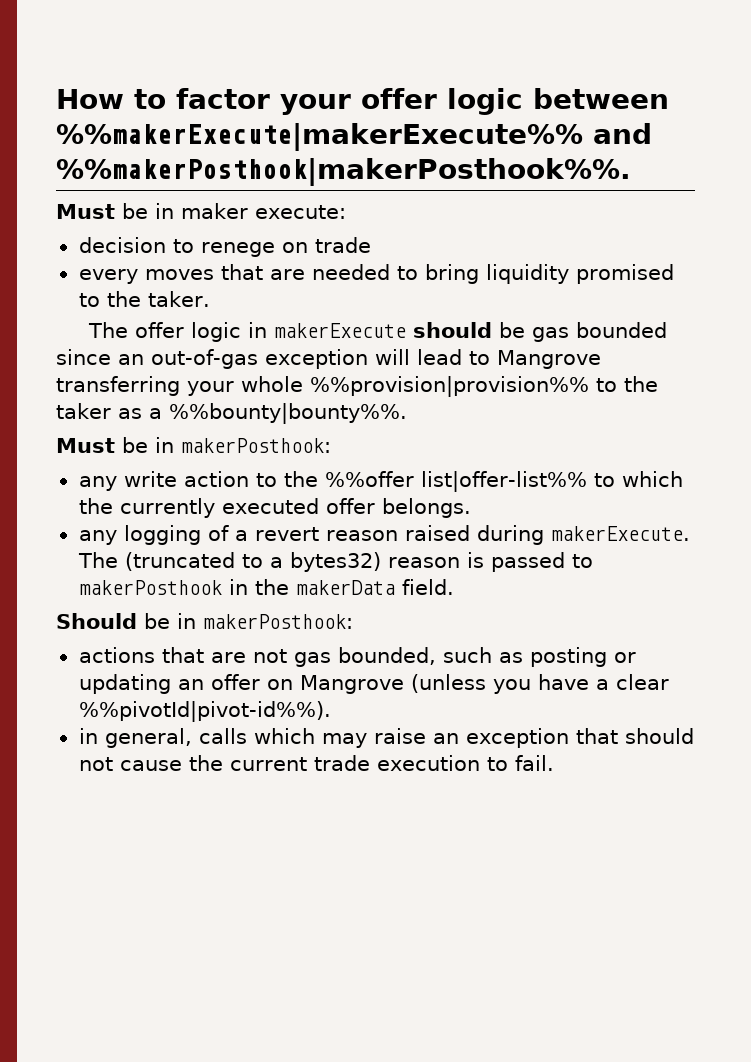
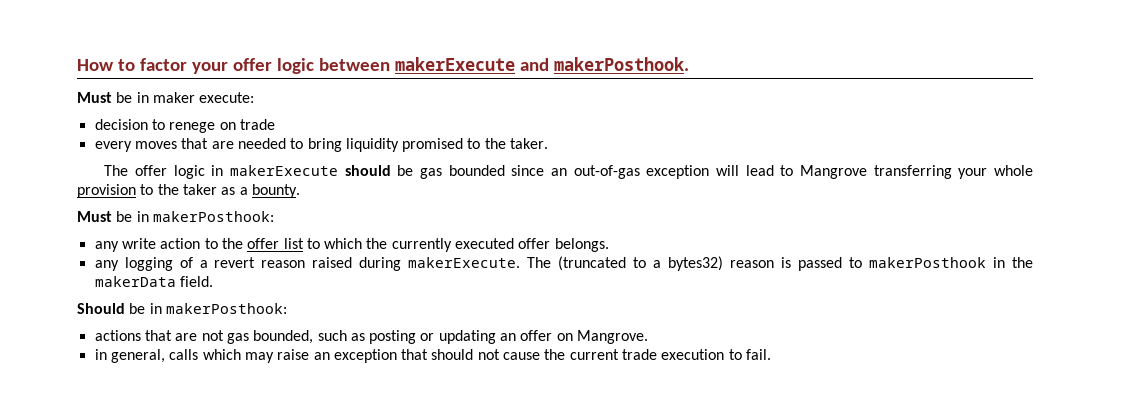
- How to factor your offer logic between %%makerExecute|makerExecute%% and %%makerPosthook|makerPosthook%%.
+ How to factor your offer logic between makerExecute and makerPosthook.
- The offer logic in makerExecute should be gas bounded since an out-of-gas exception will lead to Mangrove transferring your whole %%provision|provision%% to the taker as a %%bounty|bounty%%.
+ The offer logic in makerExecute should be gas bounded since an out-of-gas exception will lead to Mangrove transferring your whole provision to the taker as a bounty.
- any write action to the %%offer list|offer-list%% to which the currently executed offer belongs.
+ any write action to the offer list to which the currently executed offer belongs.
- actions that are not gas bounded, such as posting or updating an offer on Mangrove (unless you have a clear %%pivotId|pivot-id%%).
+ actions that are not gas bounded, such as posting or updating an offer on Mangrove.

